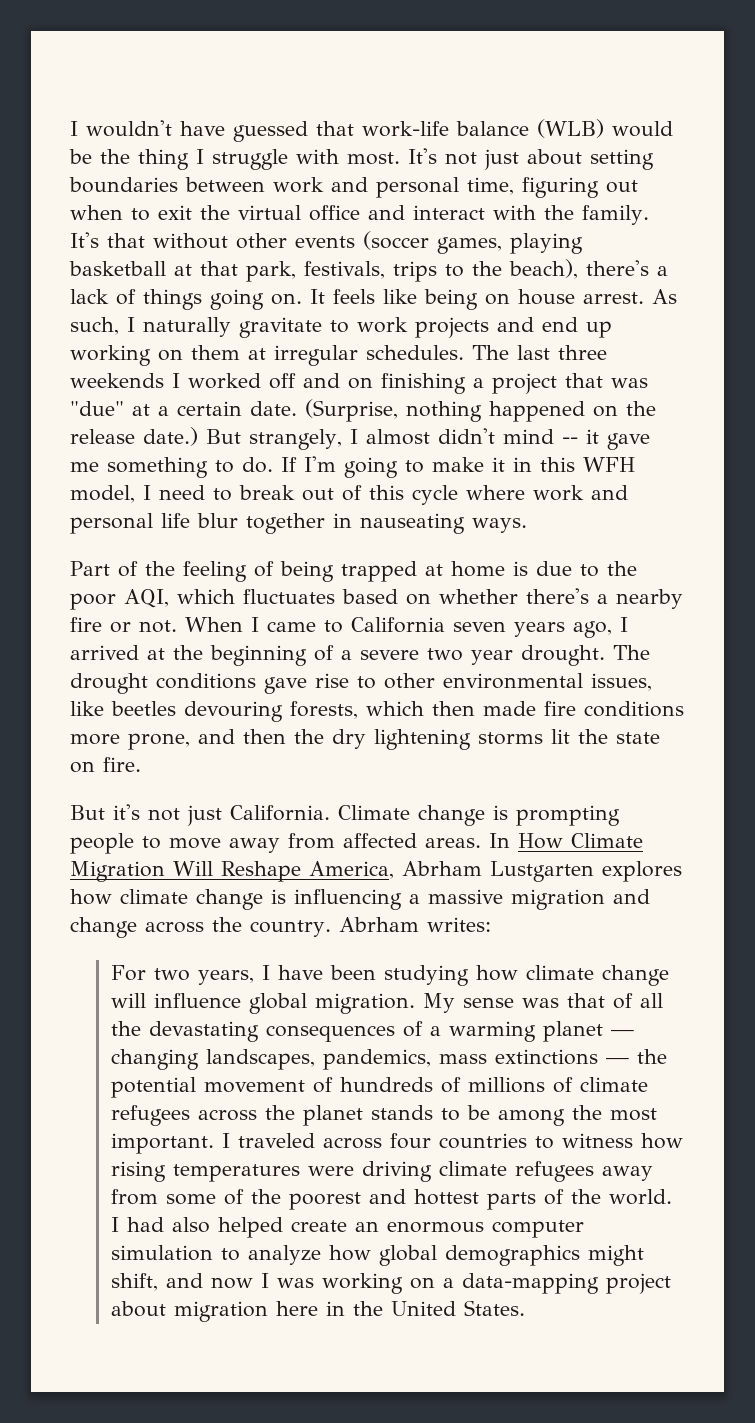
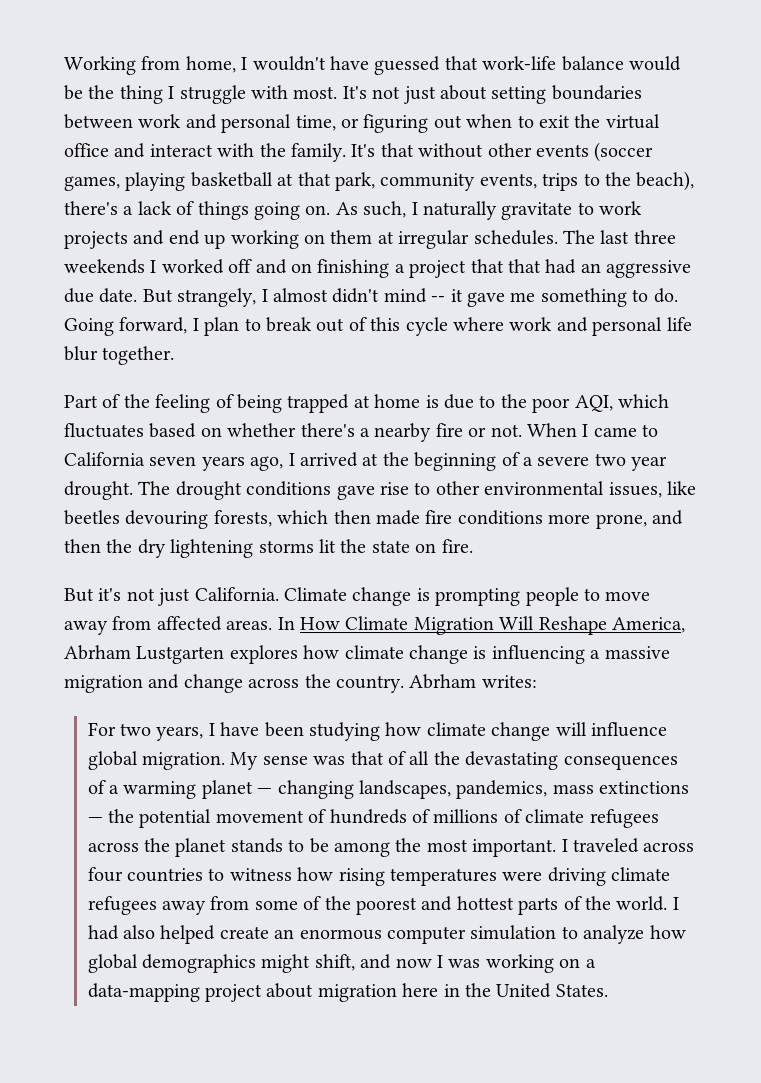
- I wouldn't have guessed that work-life balance (WLB) would be the thing I struggle with most.
+ Working from home, I wouldn't have guessed that work-life balance would be the thing I struggle with most.
- It's not just about setting boundaries between work and personal time, figuring out when to exit the virtual office and interact with the family.
+ It's not just about setting boundaries between work and personal time, or figuring out when to exit the virtual office and interact with the family.
- It's that without other events (soccer games, playing basketball at that park, festivals, trips to the beach), there's a lack of things going on.
+ It's that without other events (soccer games, playing basketball at that park, community events, trips to the beach), there's a lack of things going on.
- It feels like being on house arrest.
- The last three weekends I worked off and on finishing a project that was "due" at a certain date. (Surprise, nothing happened on the release date.)
+ The last three weekends I worked off and on finishing a project that that had an aggressive due date.
- If I'm going to make it in this WFH model, I need to break out of this cycle where work and personal life blur together in nauseating ways.
+ Going forward, I plan to break out of this cycle where work and personal life blur together.

